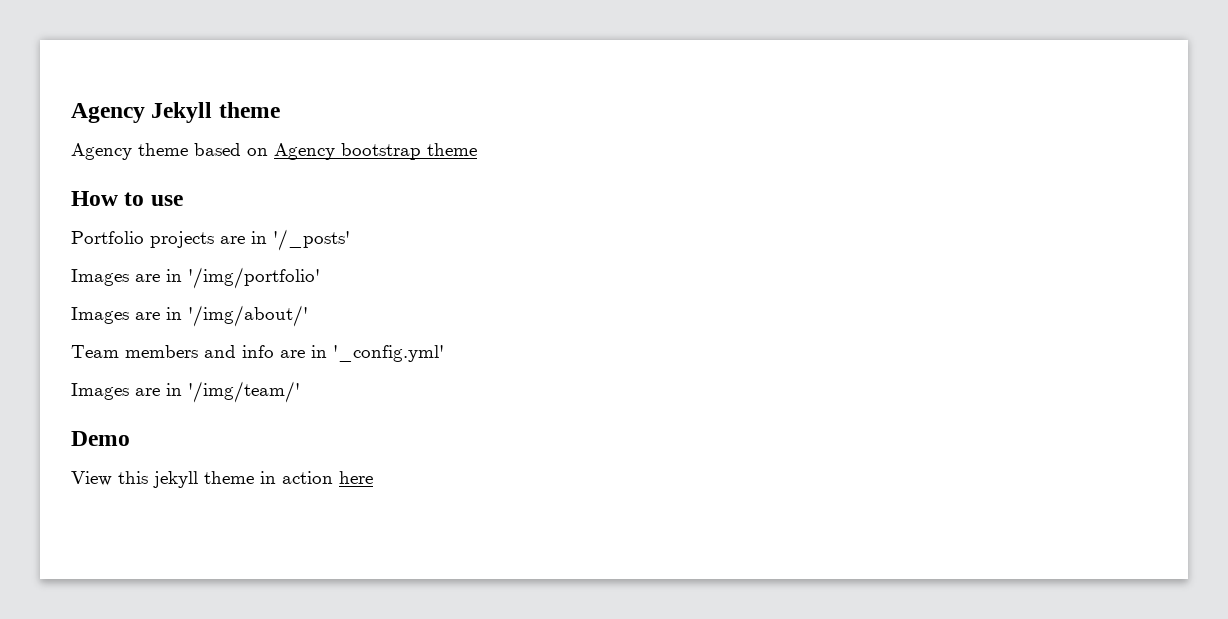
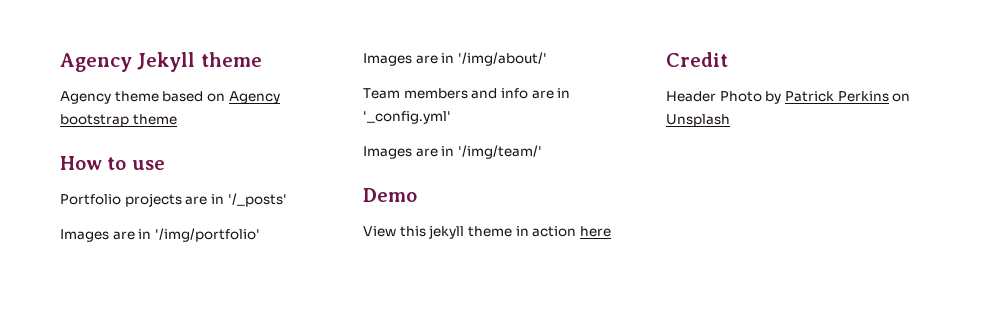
+ Credit
+ Header Photo by Patrick Perkins on Unsplash

